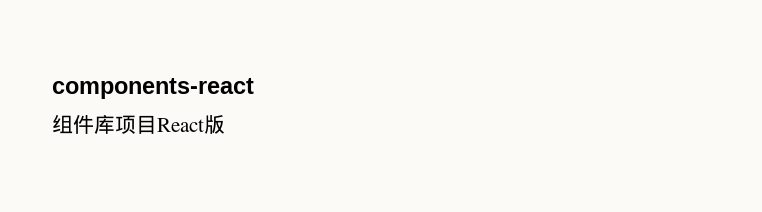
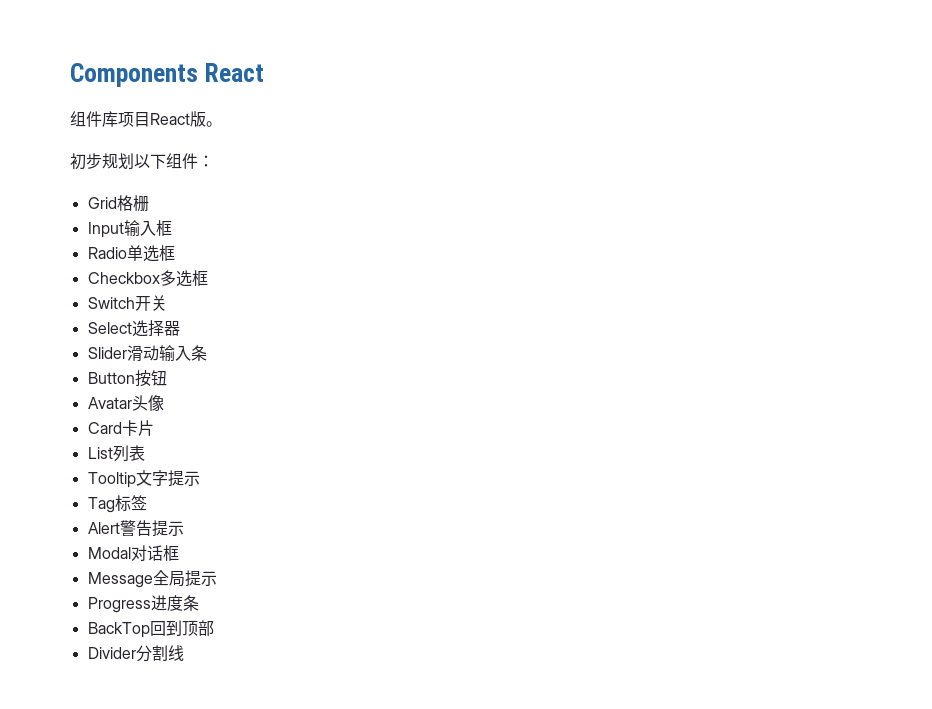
- components-react
+ Components React
- 组件库项目React版
+ 组件库项目React版。
+ 初步规划以下组件：
+ Grid格栅
+ Input输入框
+ Radio单选框
+ Checkbox多选框
+ Switch开关
+ Select选择器
+ Slider滑动输入条
+ Button按钮
+ Avatar头像
+ Card卡片
+ List列表
+ Tooltip文字提示
+ Tag标签
+ Alert警告提示
+ Modal对话框
+ Message全局提示
+ Progress进度条
+ BackTop回到顶部
+ Divider分割线

